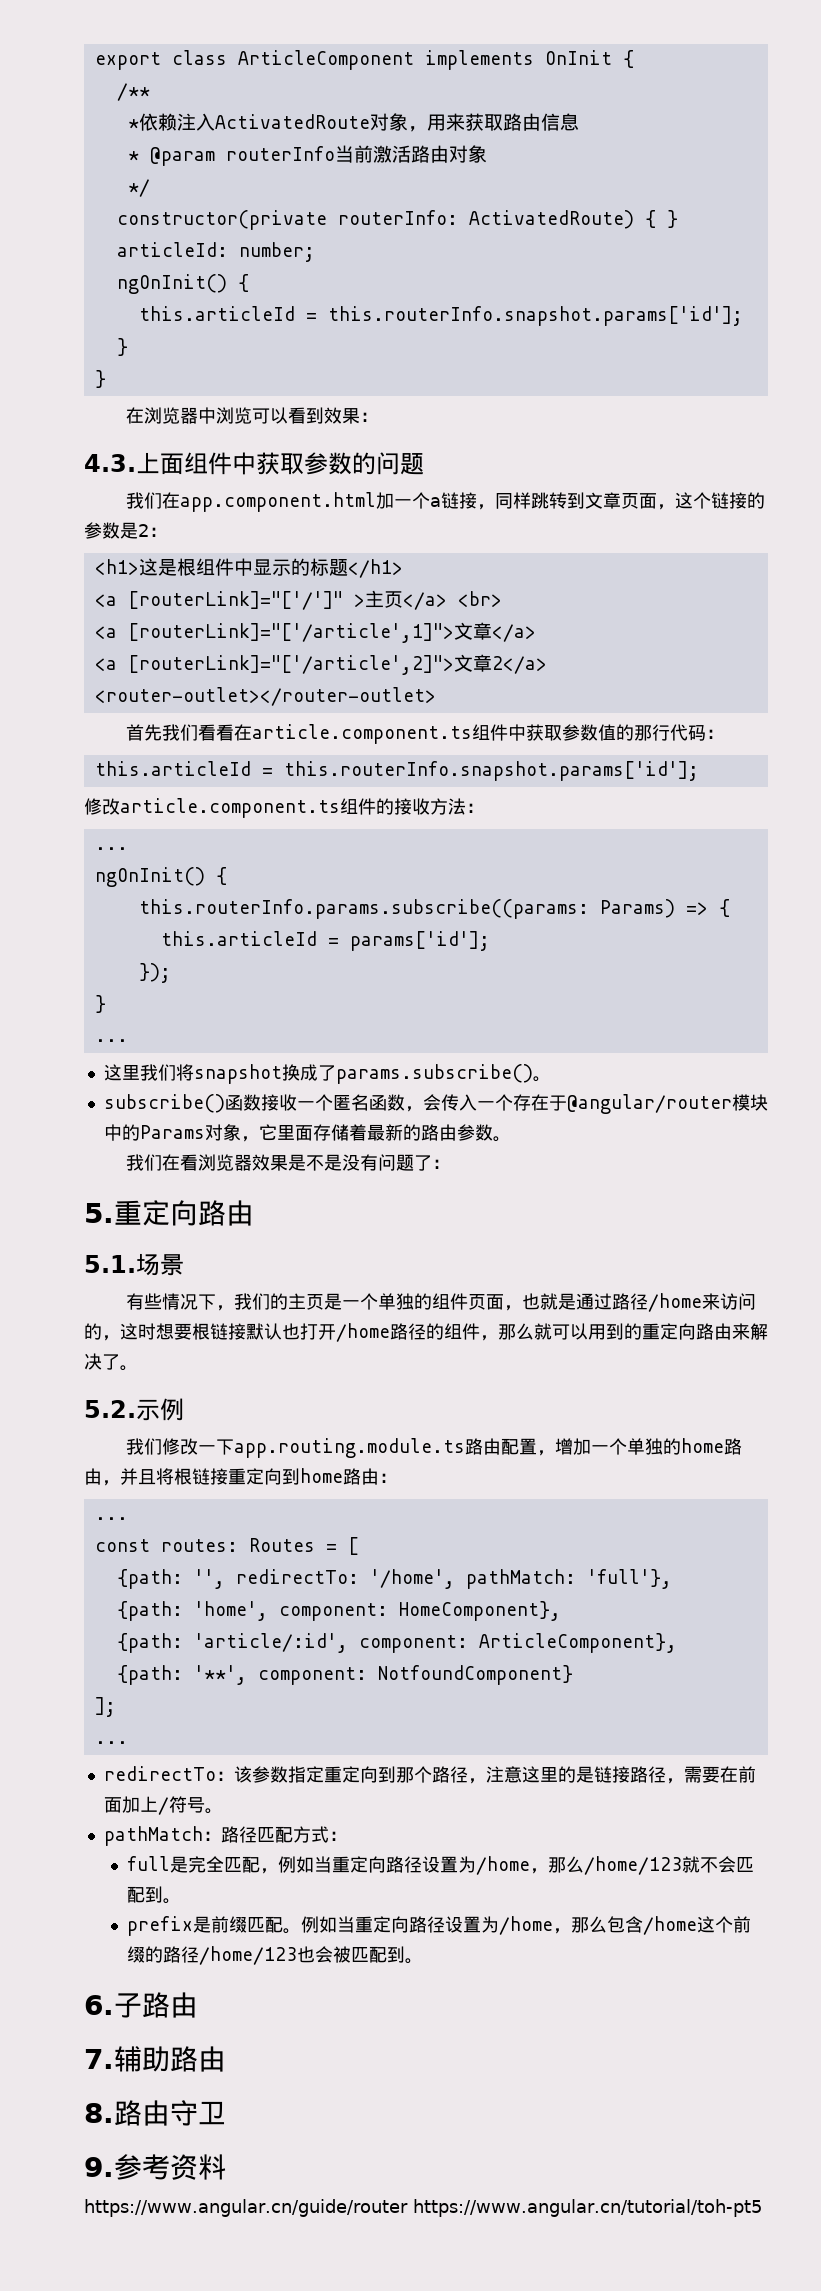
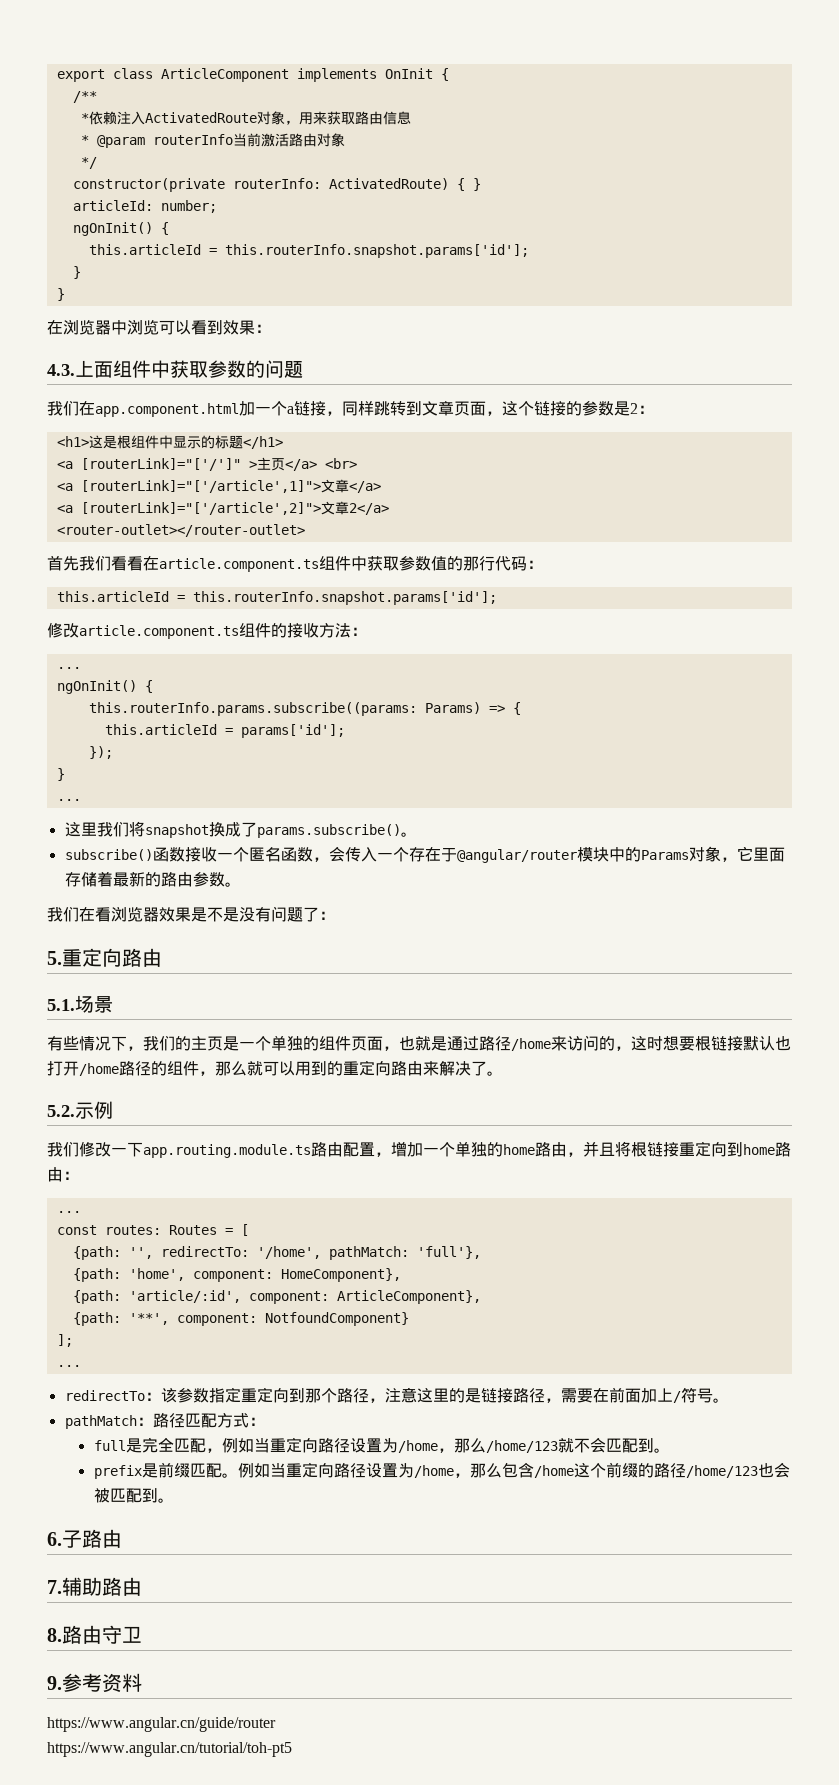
- https://www.angular.cn/guide/router https://www.angular.cn/tutorial/toh-pt5
+ https://www.angular.cn/guide/router
+ https://www.angular.cn/tutorial/toh-pt5

